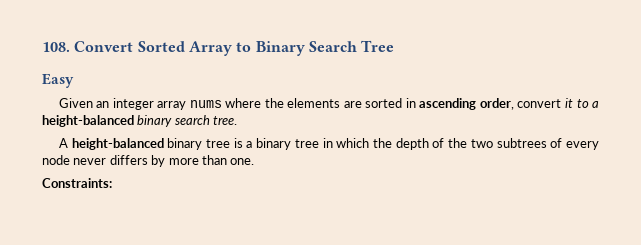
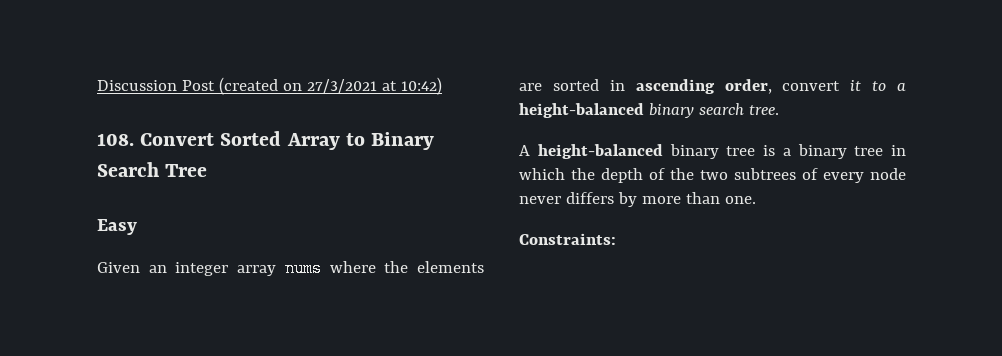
+ Discussion Post (created on 27/3/2021 at 10:42)

